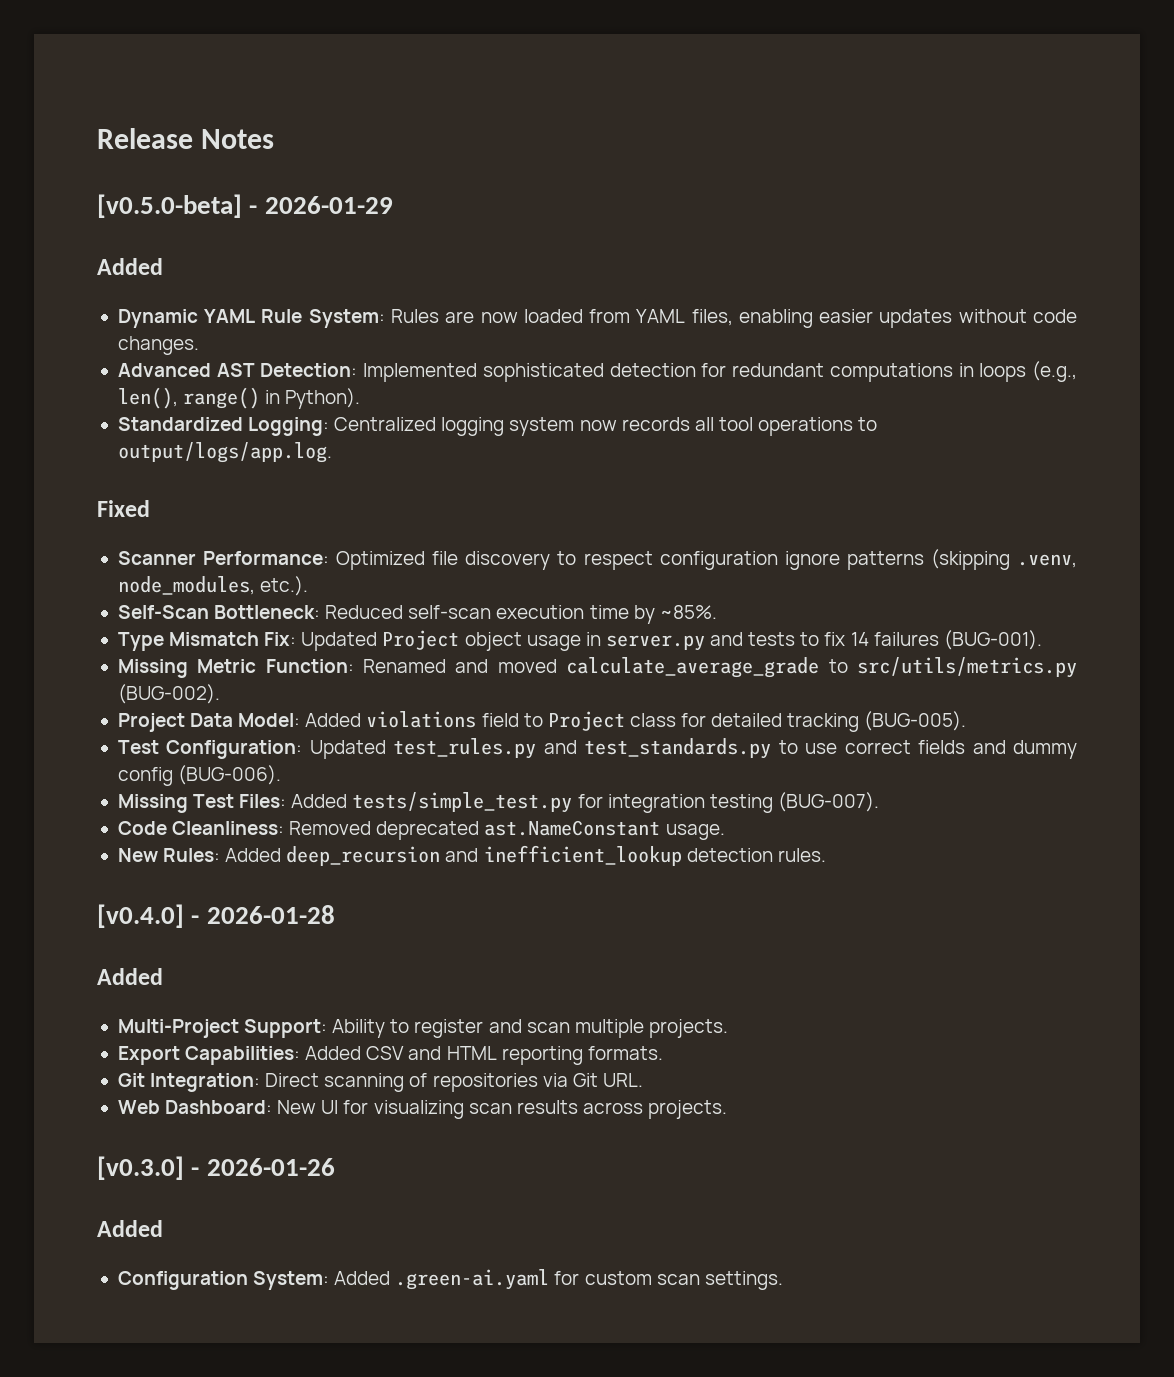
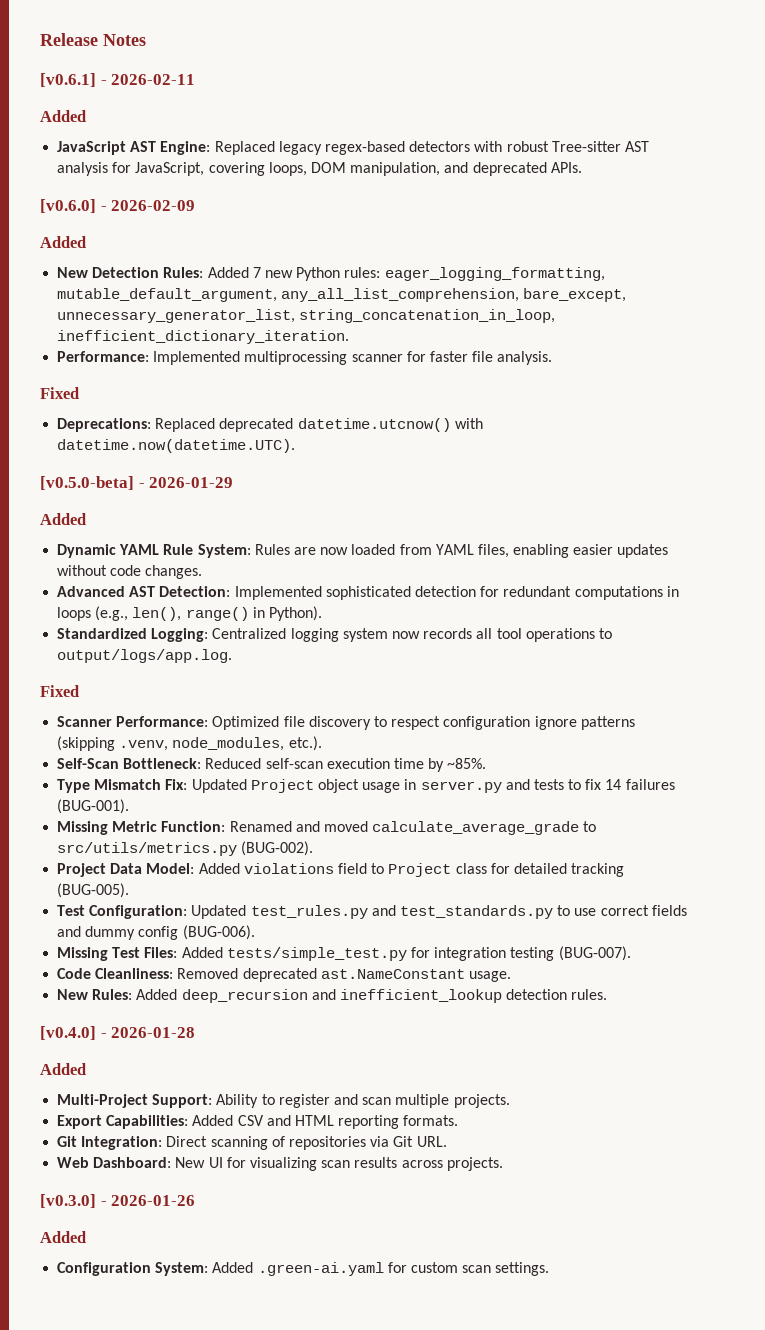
+ [v0.6.1] - 2026-02-11
+ Added
+ JavaScript AST Engine: Replaced legacy regex-based detectors with robust Tree-sitter AST analysis for JavaScript, covering loops, DOM manipulation, and deprecated APIs.
+ [v0.6.0] - 2026-02-09
+ Added
+ New Detection Rules: Added 7 new Python rules: eager_logging_formatting, mutable_default_argument, any_all_list_comprehension, bare_except, unnecessary_generator_list, string_concatenation_in_loop, inefficient_dictionary_iteration.
+ Performance: Implemented multiprocessing scanner for faster file analysis.
+ Fixed
+ Deprecations: Replaced deprecated datetime.utcnow() with datetime.now(datetime.UTC).

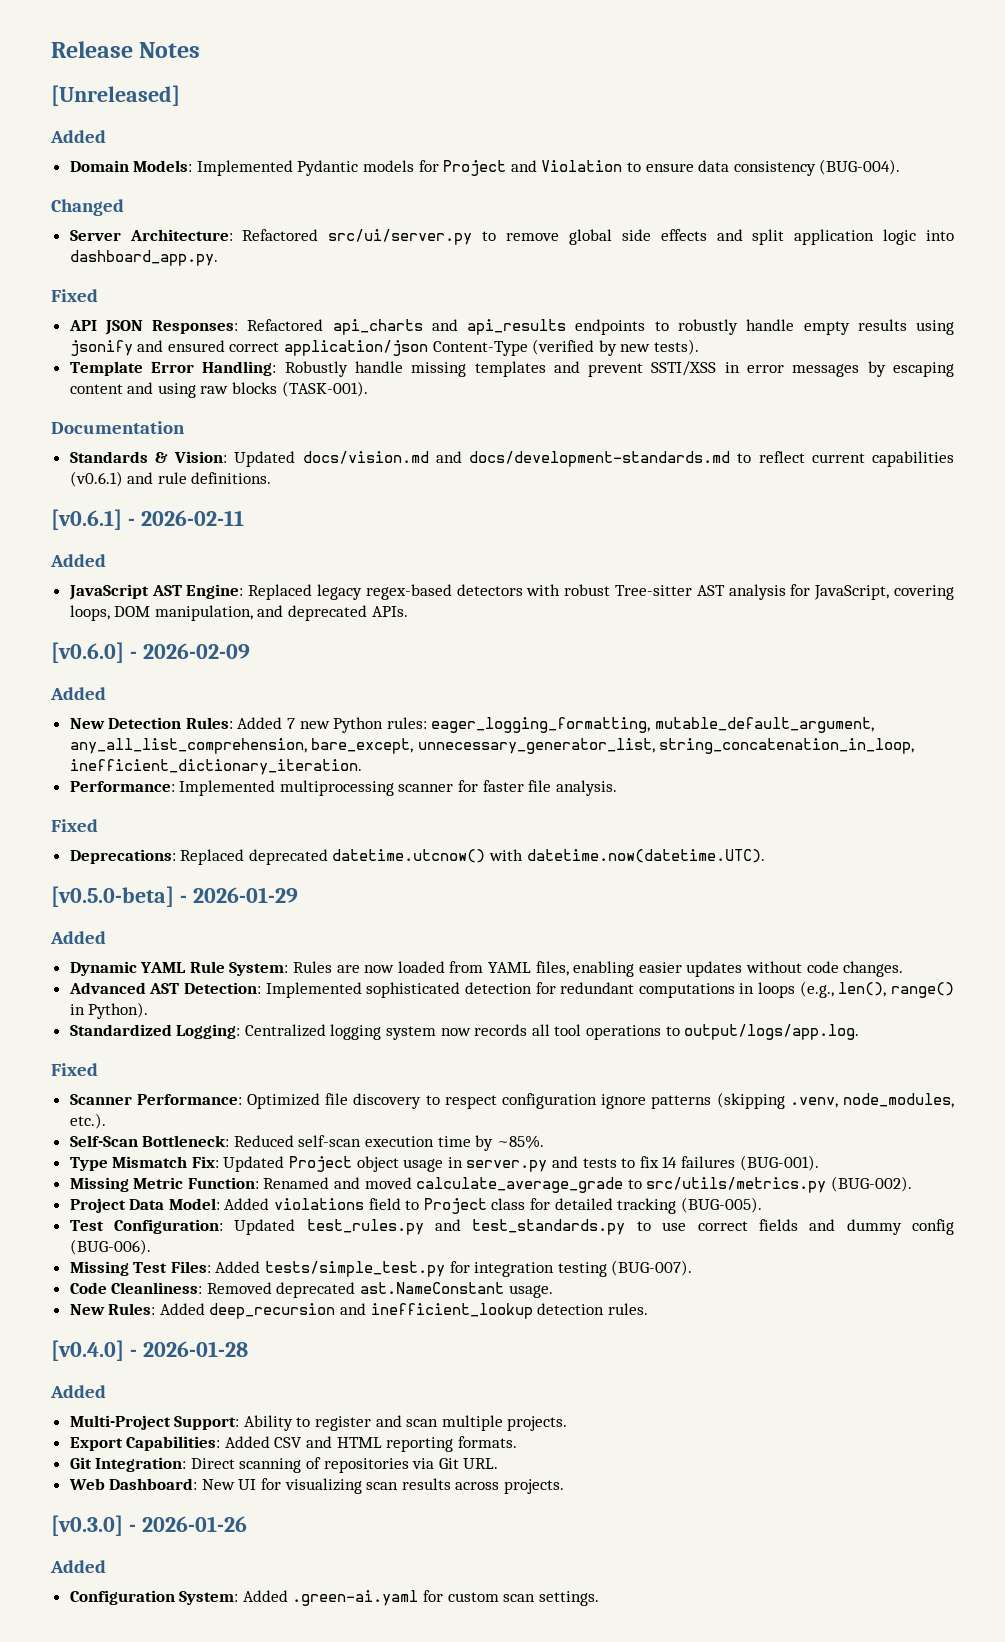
+ [Unreleased]
+ Added
+ Domain Models: Implemented Pydantic models for Project and Violation to ensure data consistency (BUG-004).
+ Changed
+ Server Architecture: Refactored src/ui/server.py to remove global side effects and split application logic into dashboard_app.py.
+ Fixed
+ API JSON Responses: Refactored api_charts and api_results endpoints to robustly handle empty results using jsonify and ensured correct application/json Content-Type (verified by new tests).
+ Template Error Handling: Robustly handle missing templates and prevent SSTI/XSS in error messages by escaping content and using raw blocks (TASK-001).
+ Documentation
+ Standards & Vision: Updated docs/vision.md and docs/development-standards.md to reflect current capabilities (v0.6.1) and rule definitions.

